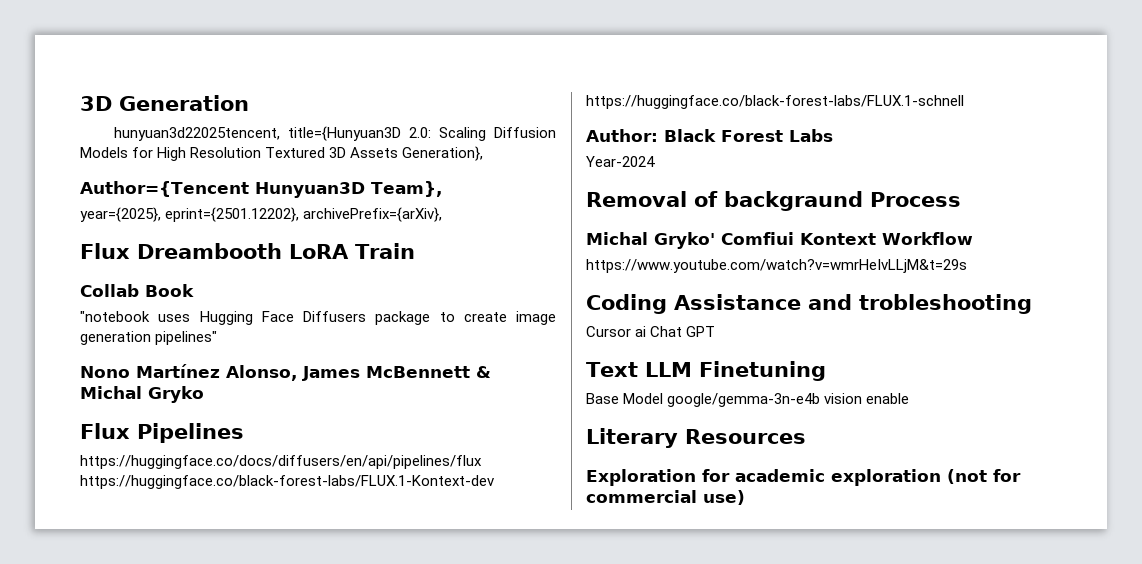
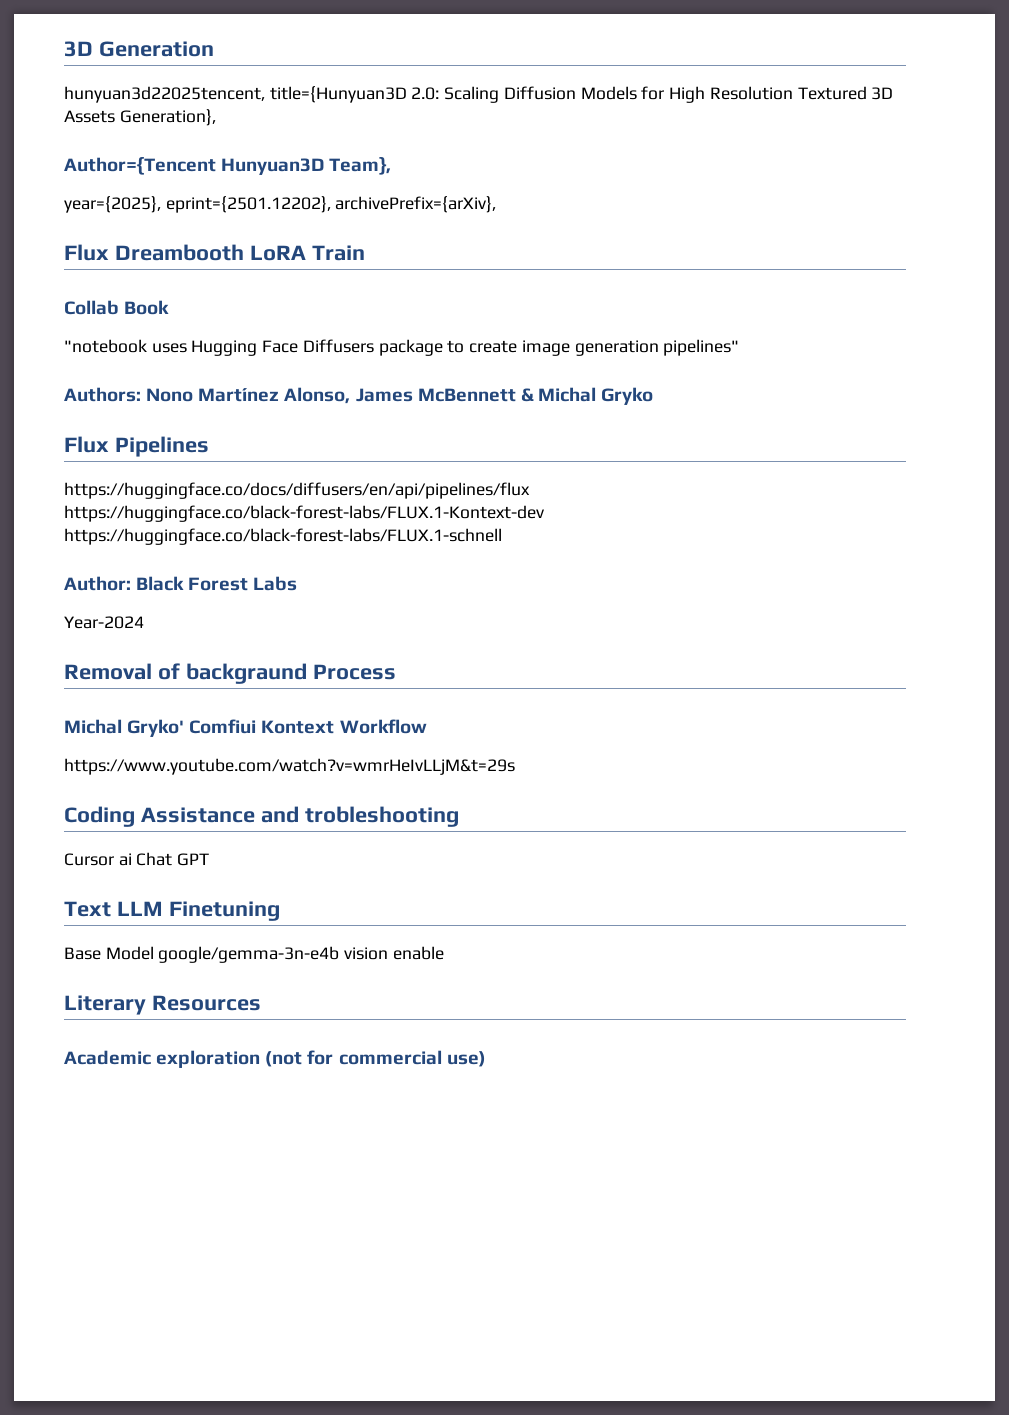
- Nono Martínez Alonso, James McBennett & Michal Gryko
+ Authors: Nono Martínez Alonso, James McBennett & Michal Gryko
- Exploration for academic exploration (not for commercial use)
+ Academic exploration (not for commercial use)

